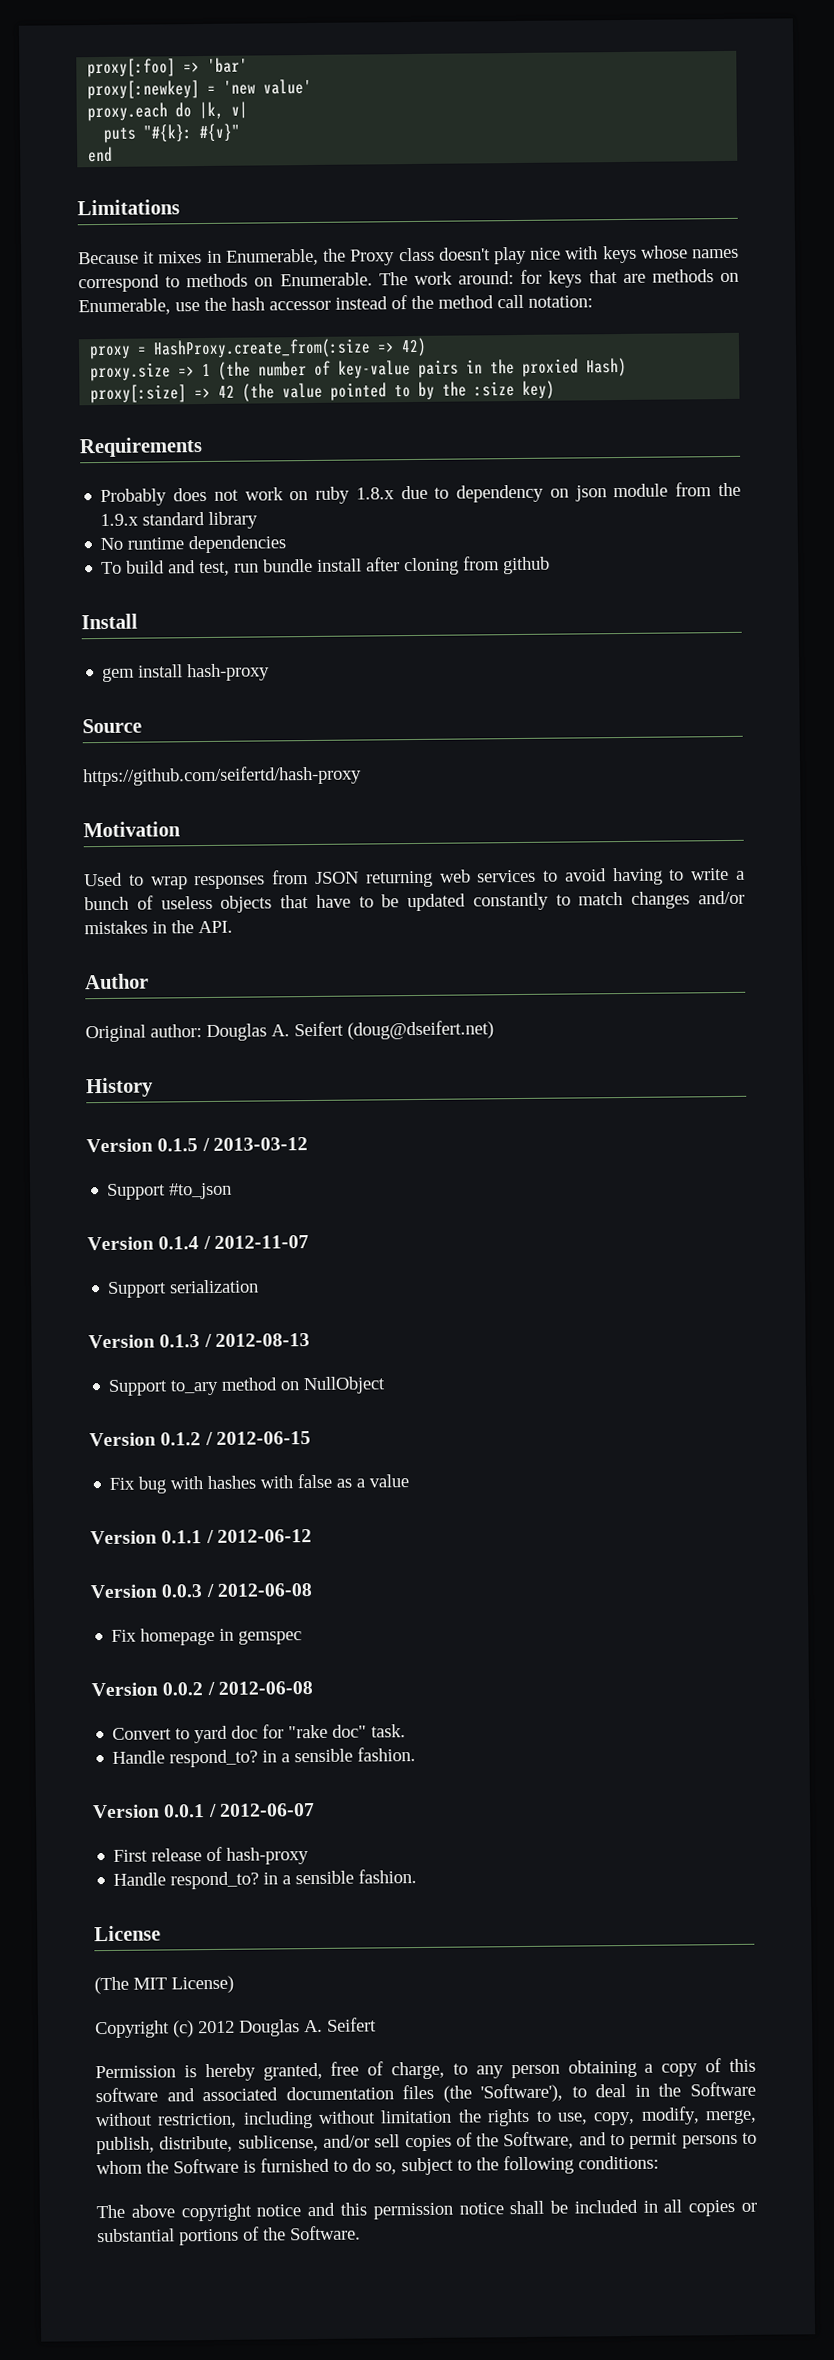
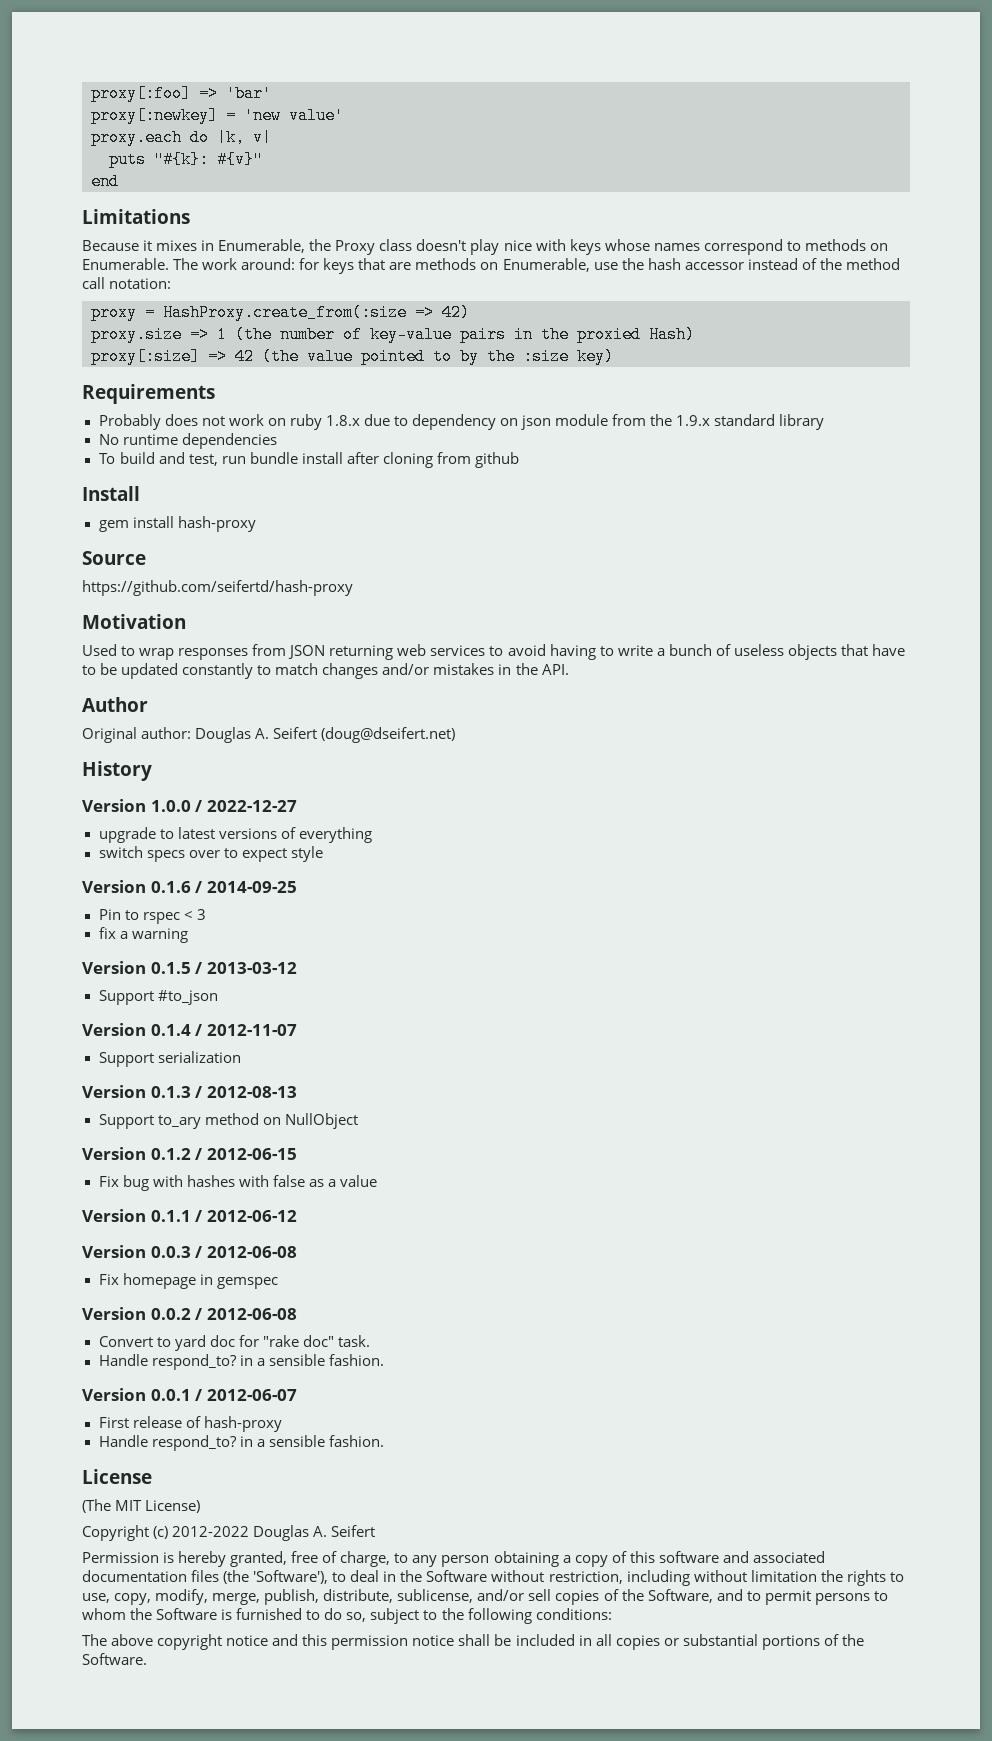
+ Version 1.0.0 / 2022-12-27
+ upgrade to latest versions of everything
+ switch specs over to expect style
+ Version 0.1.6 / 2014-09-25
+ Pin to rspec < 3
+ fix a warning
- Copyright (c) 2012 Douglas A. Seifert
+ Copyright (c) 2012-2022 Douglas A. Seifert

